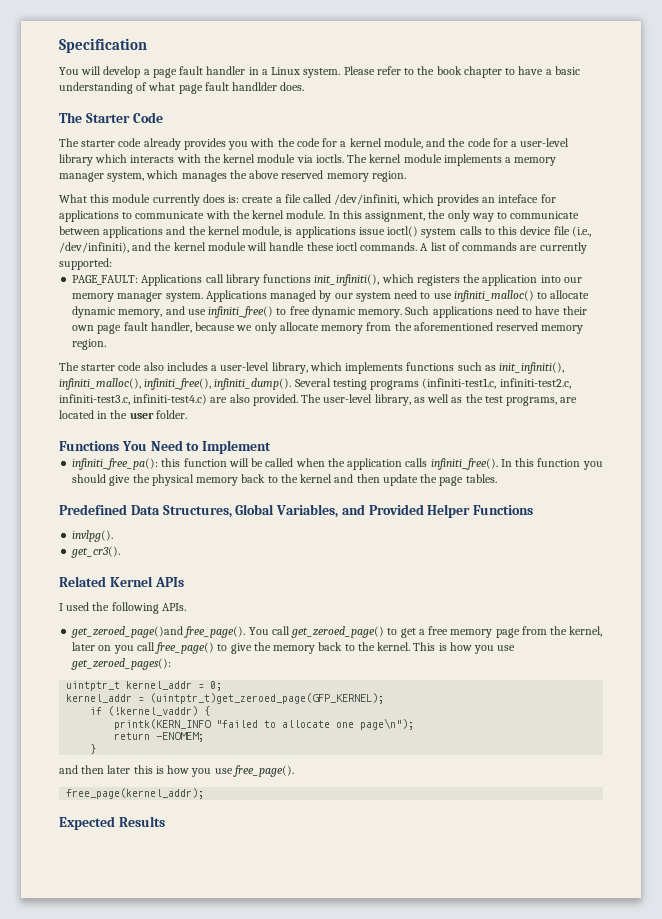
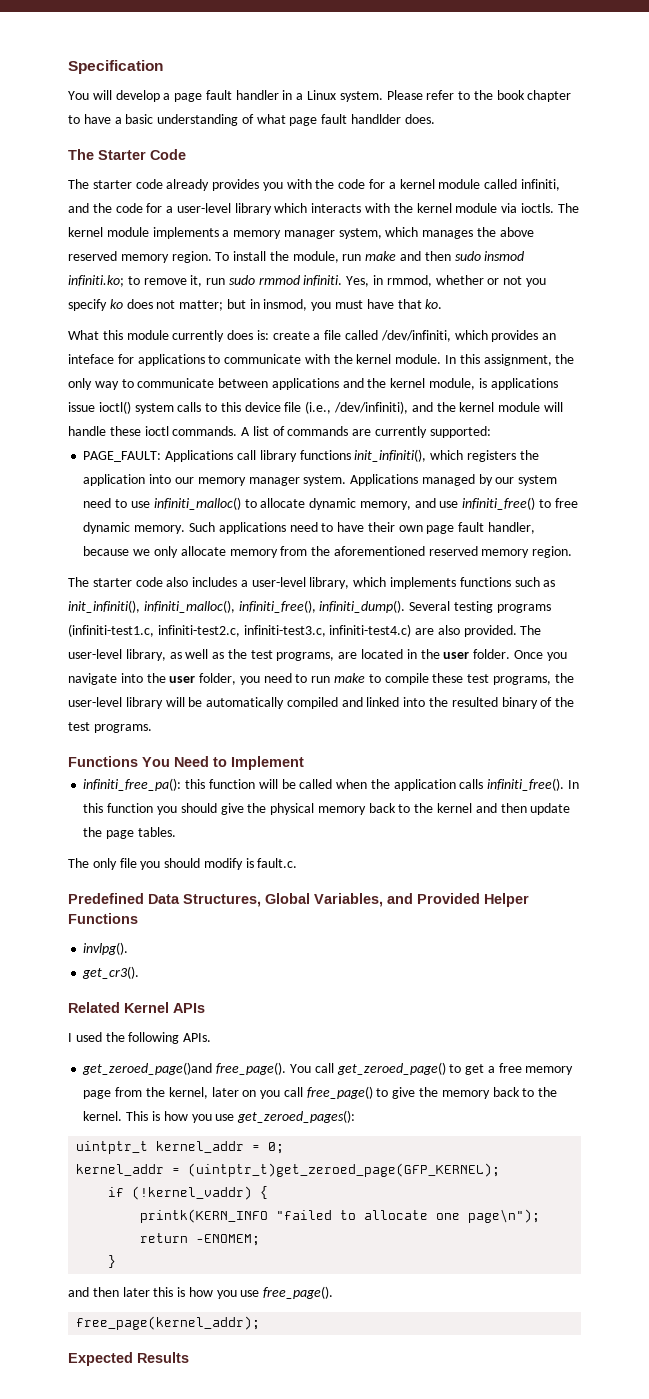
- The starter code already provides you with the code for a kernel module, and the code for a user-level library which interacts with the kernel module via ioctls.
+ The starter code already provides you with the code for a kernel module called infiniti, and the code for a user-level library which interacts with the kernel module via ioctls.
+ To install the module, run make and then sudo insmod infiniti.ko; to remove it, run sudo rmmod infiniti. Yes, in rmmod, whether or not you specify ko does not matter; but in insmod, you must have that ko.
+ Once you navigate into the user folder, you need to run make to compile these test programs, the user-level library will be automatically compiled and linked into the resulted binary of the test programs.
+ The only file you should modify is fault.c.

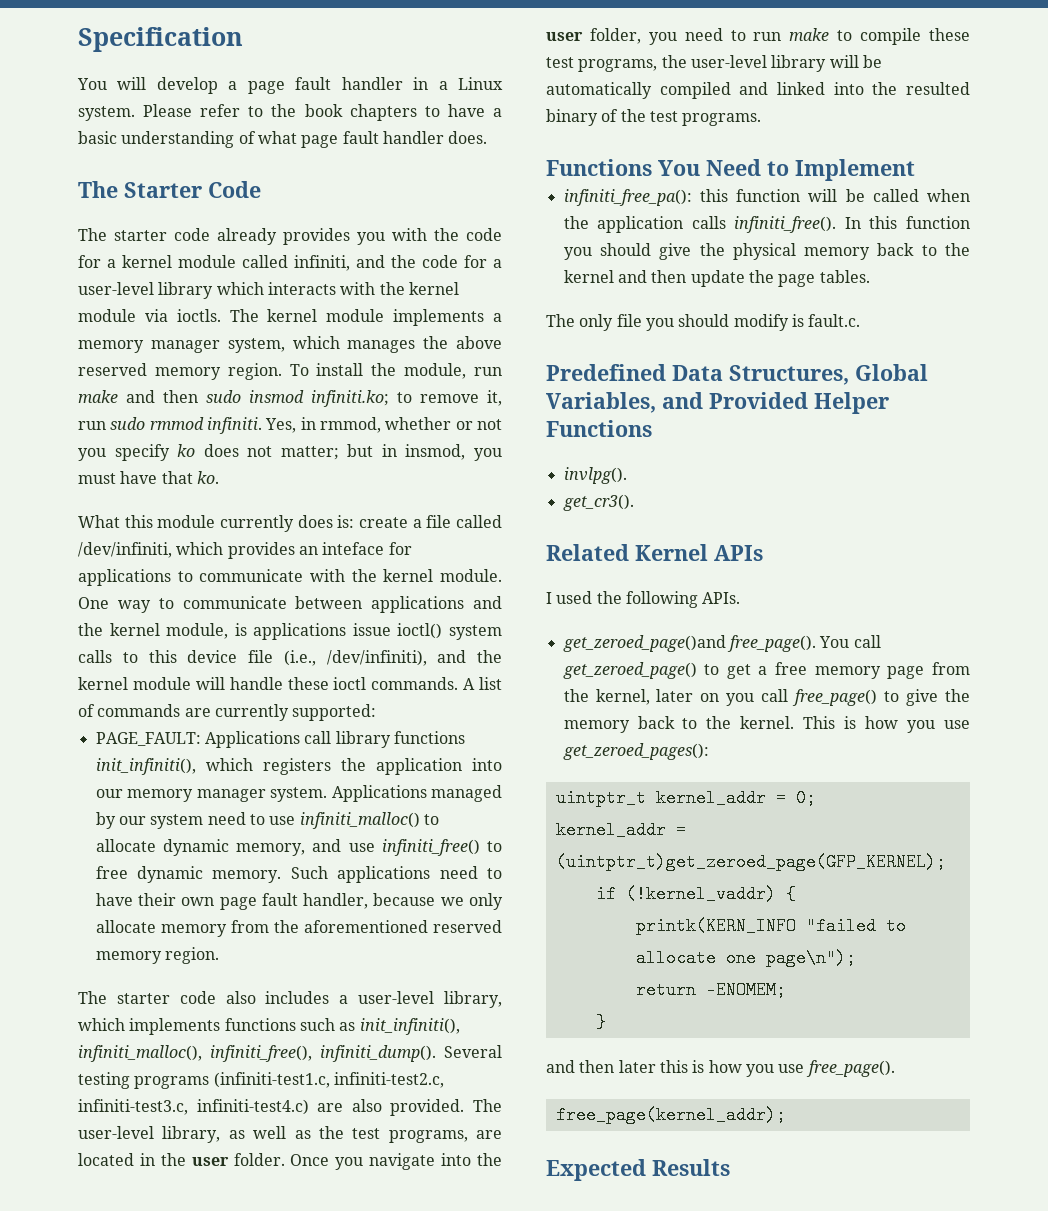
- Please refer to the book chapter to have a basic understanding of what page fault handlder does.
+ Please refer to the book chapters to have a basic understanding of what page fault handler does.
- In this assignment, the only way to communicate between applications and the kernel module, is applications issue ioctl() system calls to this device file (i.e., /dev/infiniti), and the kernel module will handle these ioctl commands.
+ One way to communicate between applications and the kernel module, is applications issue ioctl() system calls to this device file (i.e., /dev/infiniti), and the kernel module will handle these ioctl commands.

